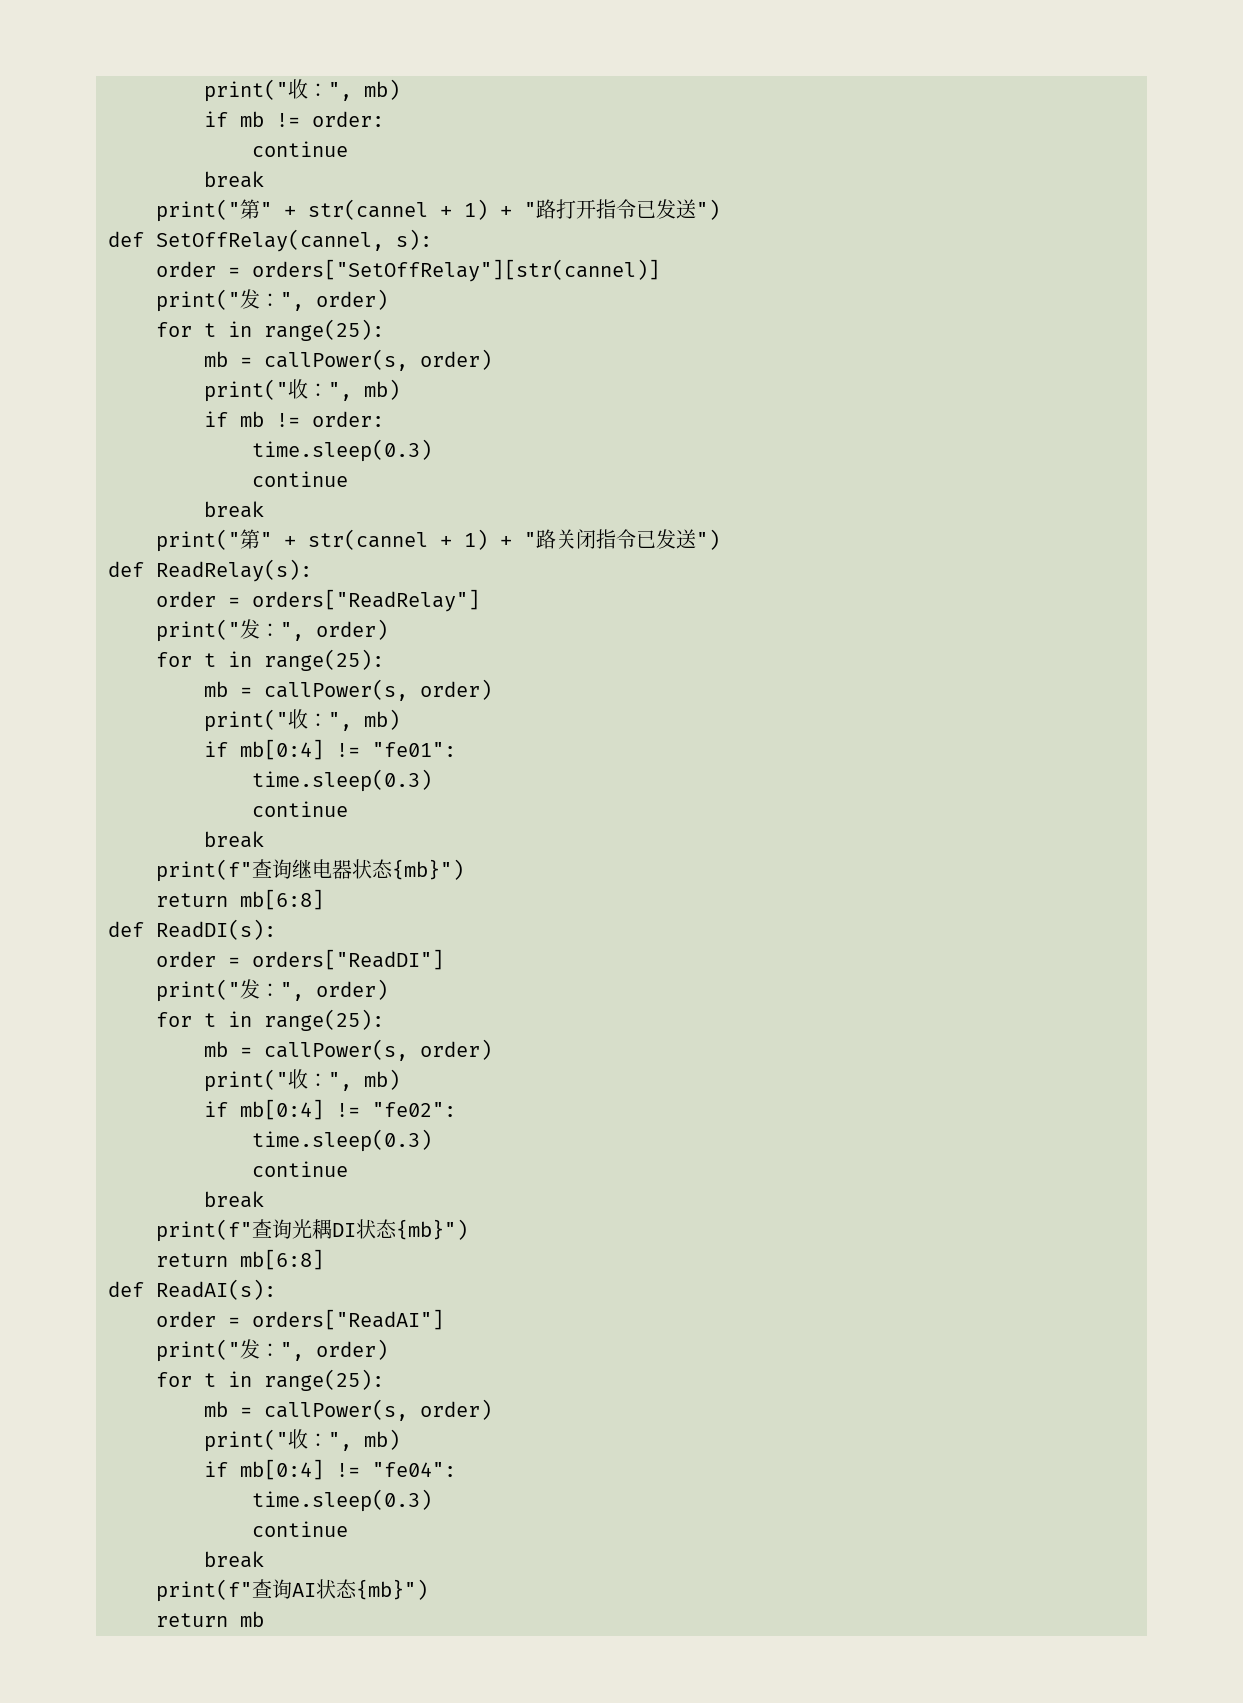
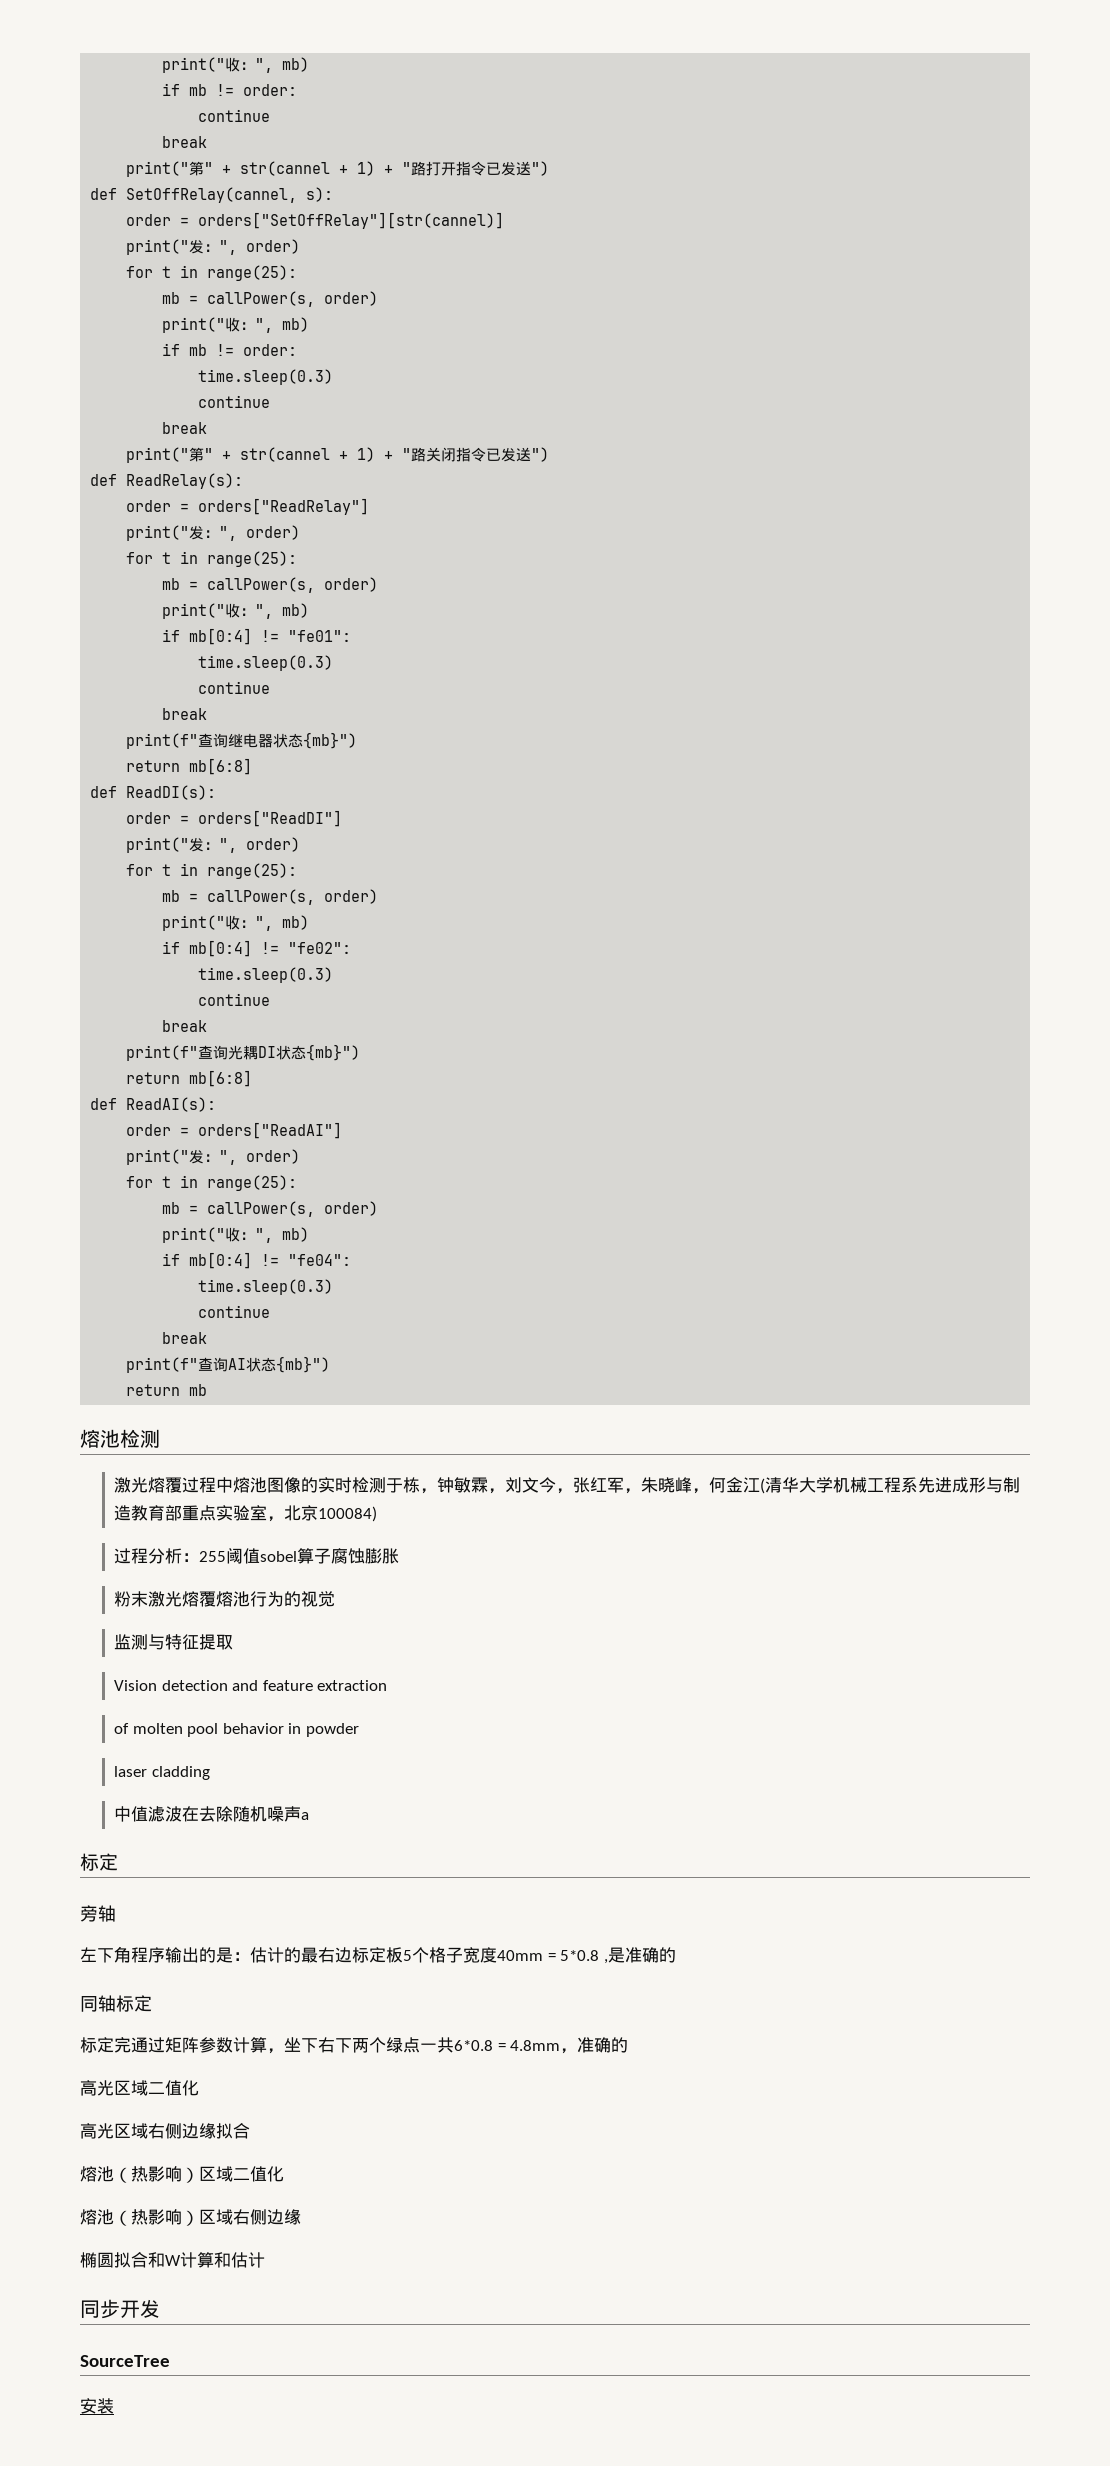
+ 熔池检测
+ 激光熔覆过程中熔池图像的实时检测于栋，钟敏霖，刘文今，张红军，朱晓峰，何金江(清华大学机械工程系先进成形与制造教育部重点实验室，北京100084)
+ 过程分析：255阈值sobel算子腐蚀膨胀
+ 粉末激光熔覆熔池行为的视觉
+ 监测与特征提取
+ Vision detection and feature extraction
+ of molten pool behavior in powder
+ laser cladding
+ 中值滤波在去除随机噪声a
+ 标定
+ 旁轴
+ 左下角程序输出的是：估计的最右边标定板5个格子宽度40mm = 5*0.8 ,是准确的
+ 同轴标定
+ 标定完通过矩阵参数计算，坐下右下两个绿点一共6*0.8 = 4.8mm，准确的
+ 高光区域二值化
+ 高光区域右侧边缘拟合
+ 熔池（热影响）区域二值化
+ 熔池（热影响）区域右侧边缘
+ 椭圆拟合和W计算和估计
+ 同步开发
+ SourceTree
+ 安装

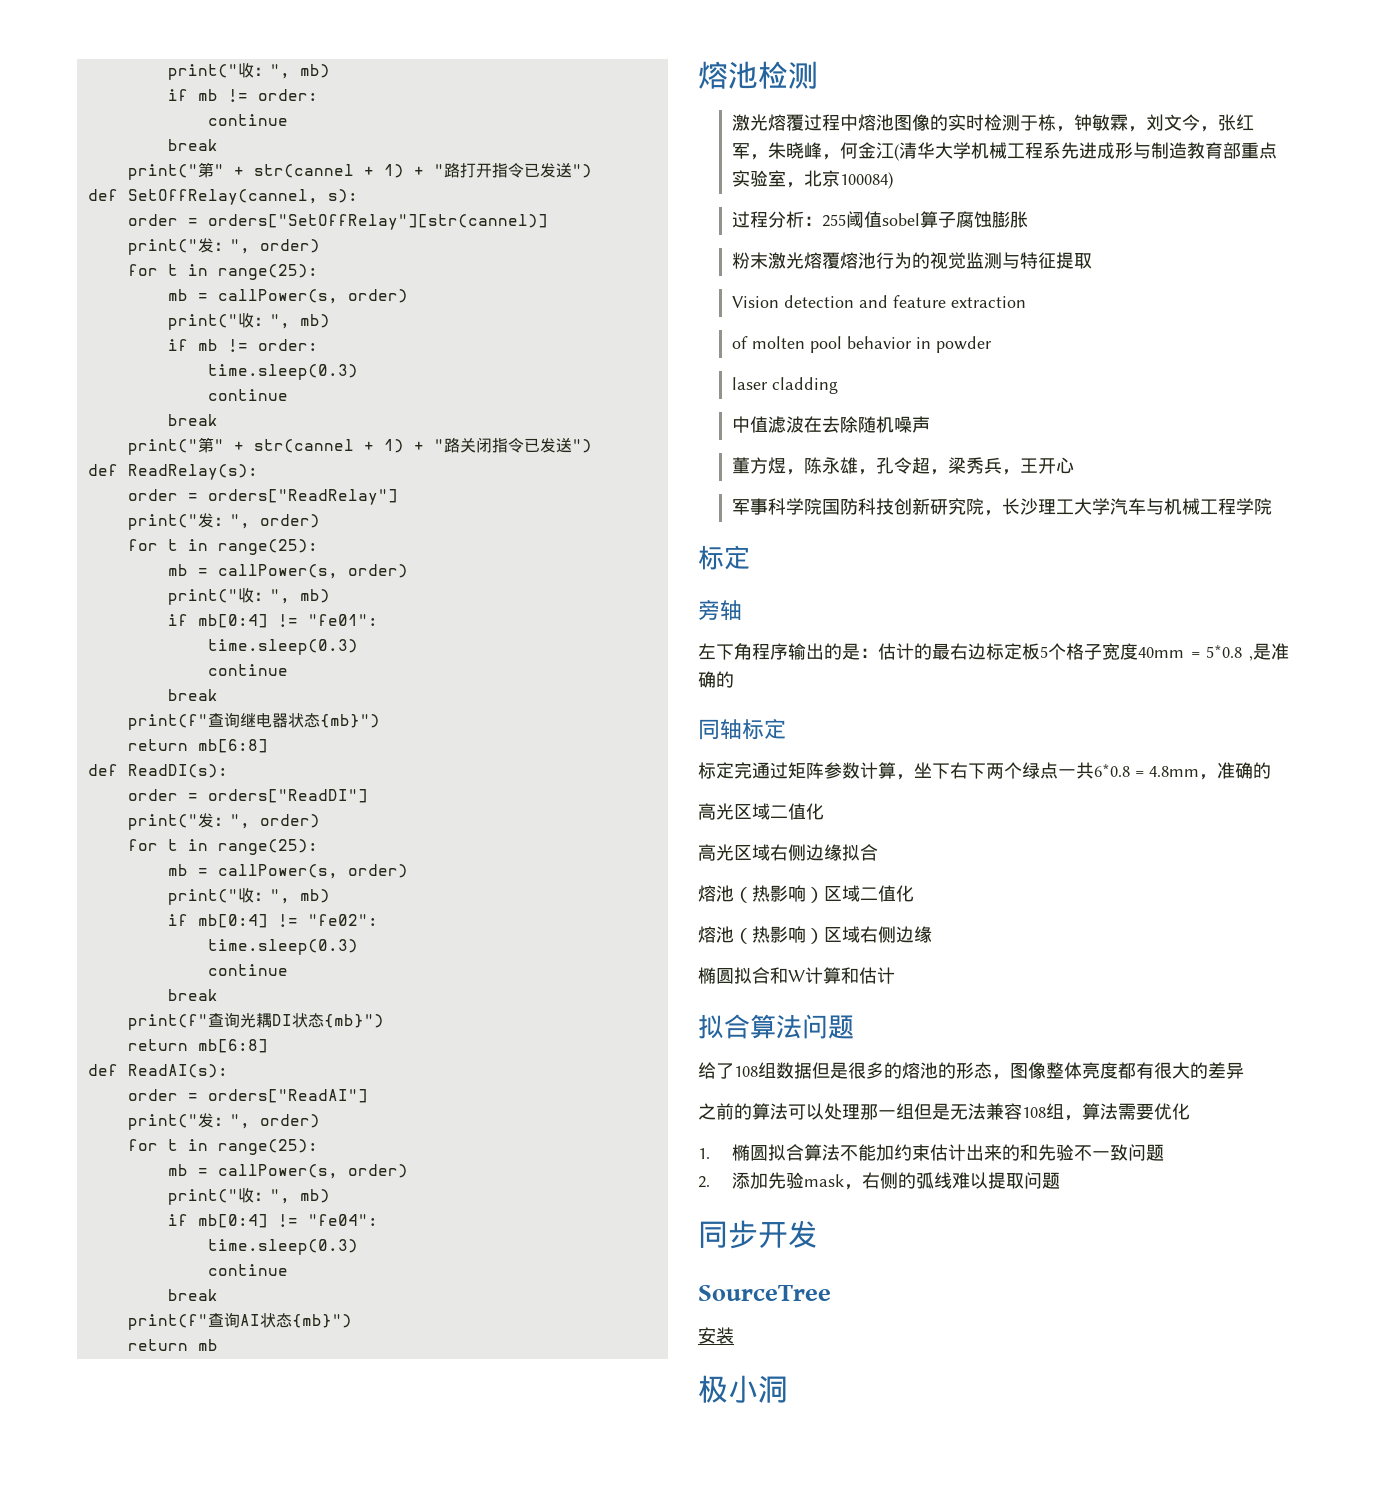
- 粉末激光熔覆熔池行为的视觉
- 监测与特征提取
+ 粉末激光熔覆熔池行为的视觉监测与特征提取
- 中值滤波在去除随机噪声a
+ 中值滤波在去除随机噪声
+ 董方煜，陈永雄，孔令超，梁秀兵，王开心
+ 军事科学院国防科技创新研究院，长沙理工大学汽车与机械工程学院
+ 拟合算法问题
+ 给了108组数据但是很多的熔池的形态，图像整体亮度都有很大的差异
+ 之前的算法可以处理那一组但是无法兼容108组，算法需要优化
+ 1.椭圆拟合算法不能加约束估计出来的和先验不一致问题
+ 2.添加先验mask，右侧的弧线难以提取问题
+ 极小洞

